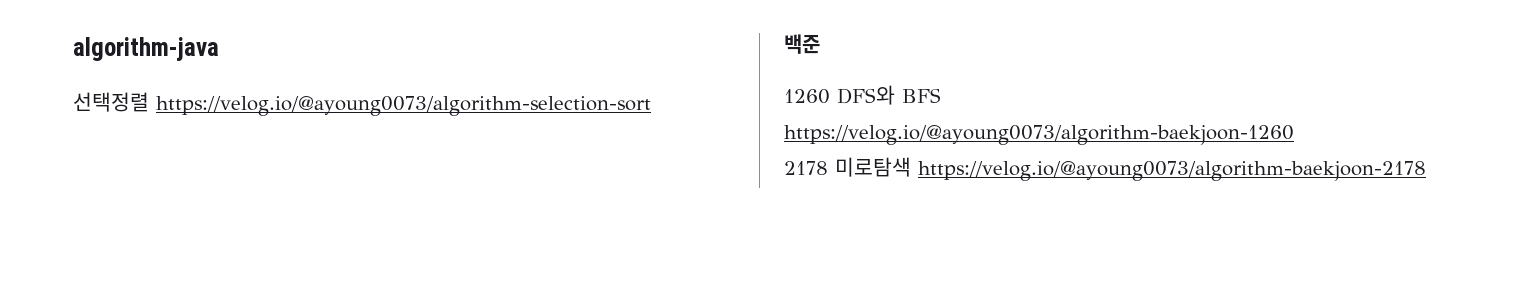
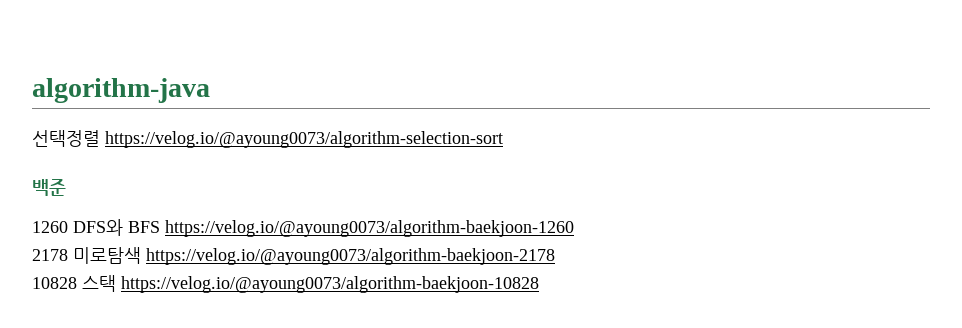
+ 10828 스택 https://velog.io/@ayoung0073/algorithm-baekjoon-10828

